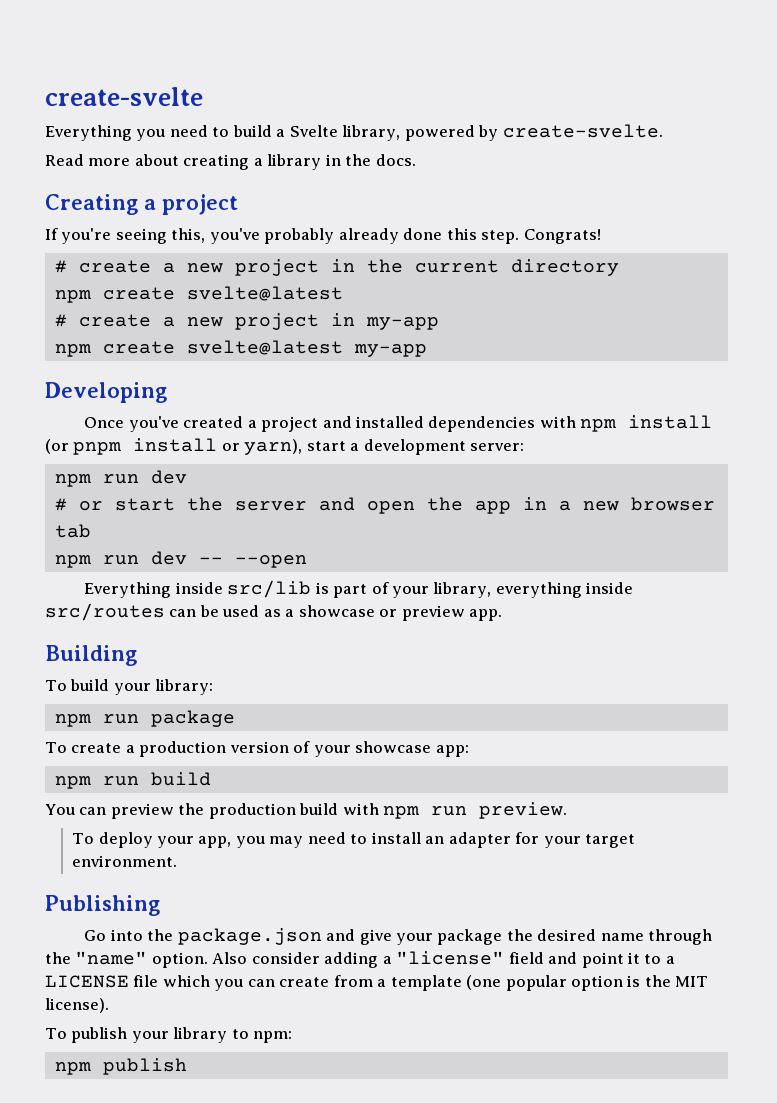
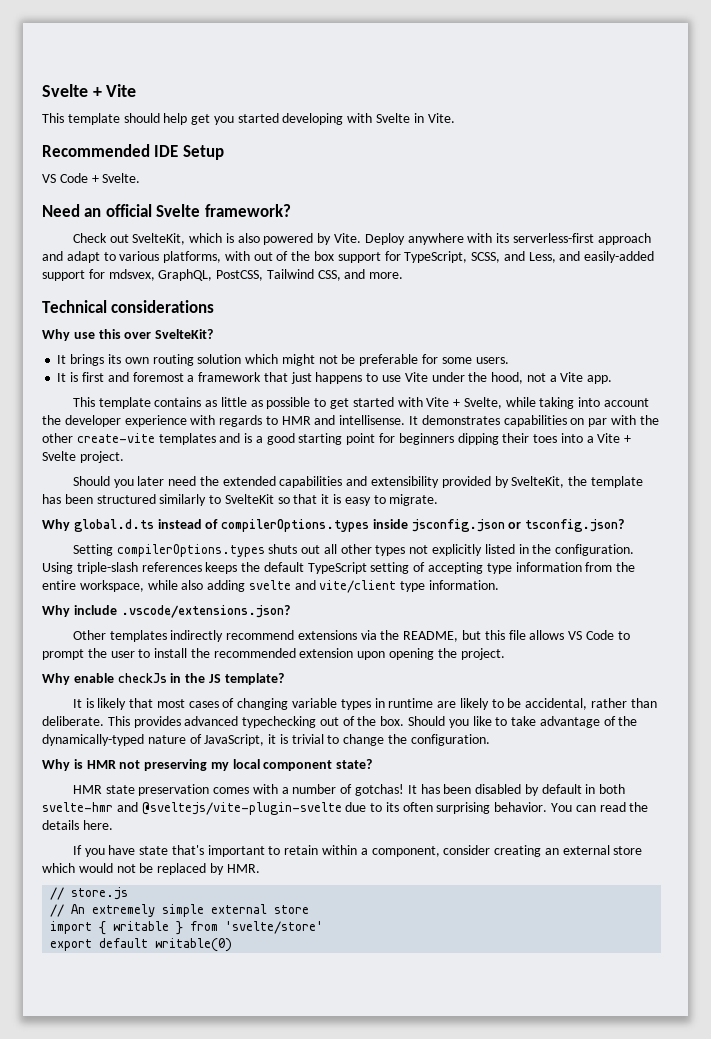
- create-svelte
- Everything you need to build a Svelte library, powered by create-svelte.
- Read more about creating a library in the docs.
- Creating a project
- If you're seeing this, you've probably already done this step. Congrats!
- # create a new project in the current directory
- npm create svelte@latest
- # create a new project in my-app
- npm create svelte@latest my-app
- Developing
- Once you've created a project and installed dependencies with npm install (or pnpm install or yarn), start a development server:
- npm run dev
- # or start the server and open the app in a new browser tab
- npm run dev -- --open
- Everything inside src/lib is part of your library, everything inside src/routes can be used as a showcase or preview app.
- Building
- To build your library:
- npm run package
- To create a production version of your showcase app:
- npm run build
- You can preview the production build with npm run preview.
- To deploy your app, you may need to install an adapter for your target environment.
- Publishing
- Go into the package.json and give your package the desired name through the "name" option. Also consider adding a "license" field and point it to a LICENSE file which you can create from a template (one popular option is the MIT license).
- To publish your library to npm:
- npm publish
+ Svelte + Vite
+ This template should help get you started developing with Svelte in Vite.
+ Recommended IDE Setup
+ VS Code + Svelte.
+ Need an official Svelte framework?
+ Check out SvelteKit, which is also powered by Vite. Deploy anywhere with its serverless-first approach and adapt to various platforms, with out of the box support for TypeScript, SCSS, and Less, and easily-added support for mdsvex, GraphQL, PostCSS, Tailwind CSS, and more.
+ Technical considerations
+ Why use this over SvelteKit?
+ It brings its own routing solution which might not be preferable for some users.
+ It is first and foremost a framework that just happens to use Vite under the hood, not a Vite app.
+ This template contains as little as possible to get started with Vite + Svelte, while taking into account the developer experience with regards to HMR and intellisense. It demonstrates capabilities on par with the other create-vite templates and is a good starting point for beginners dipping their toes into a Vite + Svelte project.
+ Should you later need the extended capabilities and extensibility provided by SvelteKit, the template has been structured similarly to SvelteKit so that it is easy to migrate.
+ Why global.d.ts instead of compilerOptions.types inside jsconfig.json or tsconfig.json?
+ Setting compilerOptions.types shuts out all other types not explicitly listed in the configuration. Using triple-slash references keeps the default TypeScript setting of accepting type information from the entire workspace, while also adding svelte and vite/client type information.
+ Why include .vscode/extensions.json?
+ Other templates indirectly recommend extensions via the README, but this file allows VS Code to prompt the user to install the recommended extension upon opening the project.
+ Why enable checkJs in the JS template?
+ It is likely that most cases of changing variable types in runtime are likely to be accidental, rather than deliberate. This provides advanced typechecking out of the box. Should you like to take advantage of the dynamically-typed nature of JavaScript, it is trivial to change the configuration.
+ Why is HMR not preserving my local component state?
+ HMR state preservation comes with a number of gotchas! It has been disabled by default in both svelte-hmr and @sveltejs/vite-plugin-svelte due to its often surprising behavior. You can read the details here.
+ If you have state that's important to retain within a component, consider creating an external store which would not be replaced by HMR.
+ // store.js
+ // An extremely simple external store
+ import { writable } from 'svelte/store'
+ export default writable(0)

